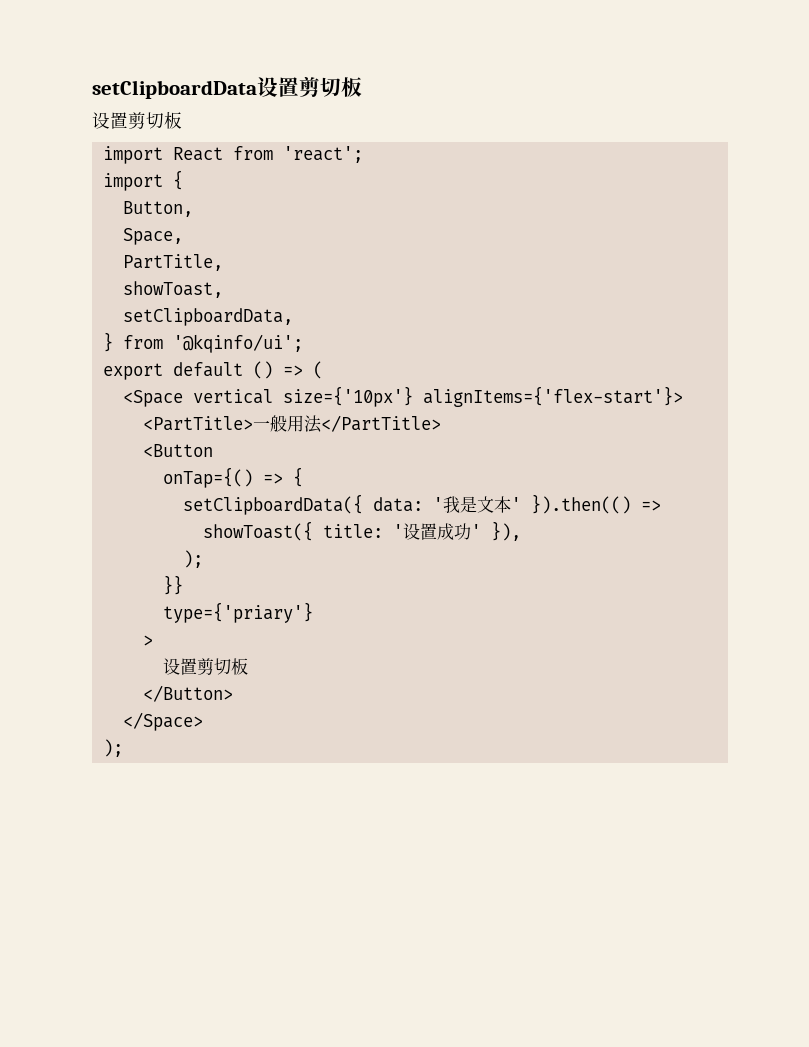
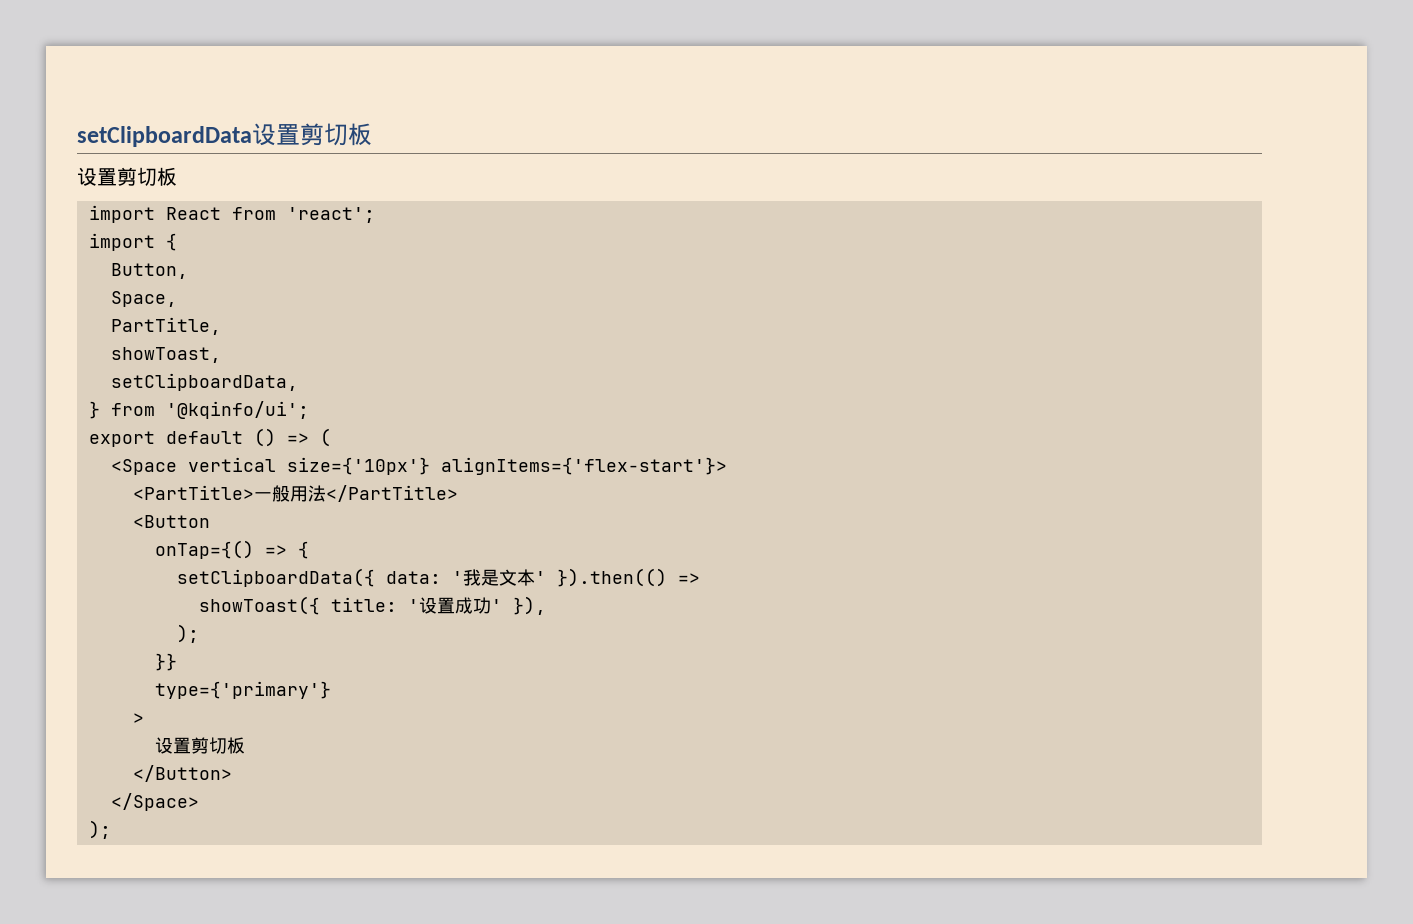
- type={'priary'}
+ type={'primary'}

